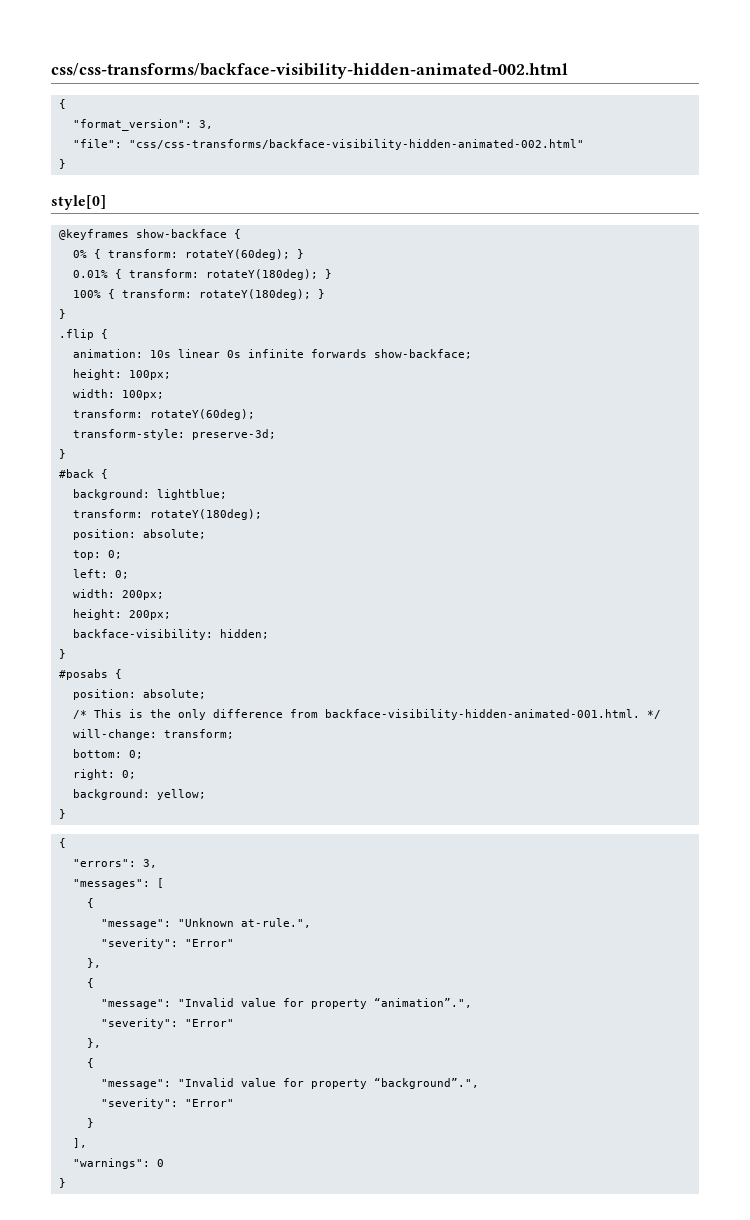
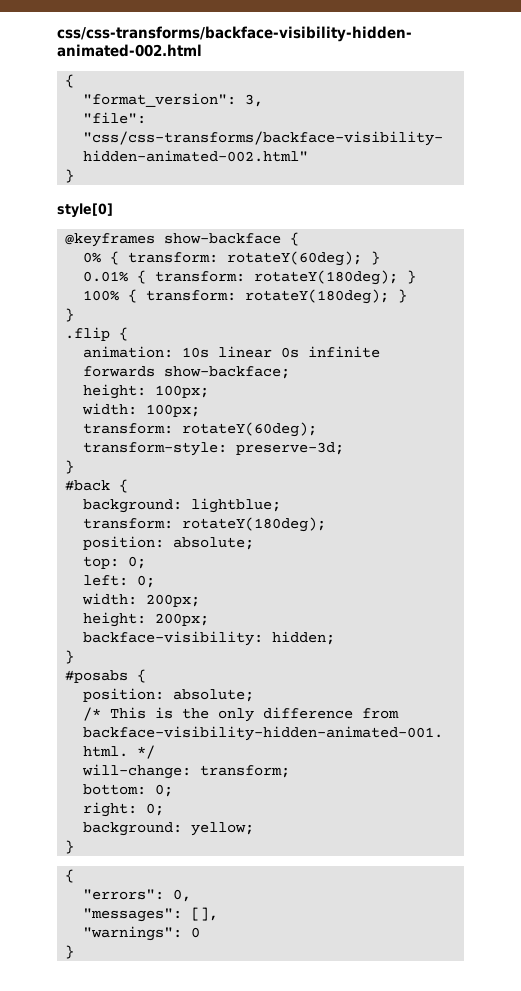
- "errors": 3,
+ "errors": 0,
- "messages": [
- {
- "message": "Unknown at-rule.",
- "severity": "Error"
- },
- {
- "message": "Invalid value for property “animation”.",
- "severity": "Error"
- },
- {
- "message": "Invalid value for property “background”.",
- "severity": "Error"
- }
- ],
+ "messages": [],

